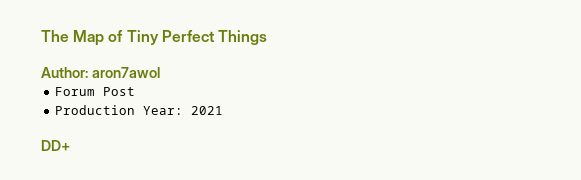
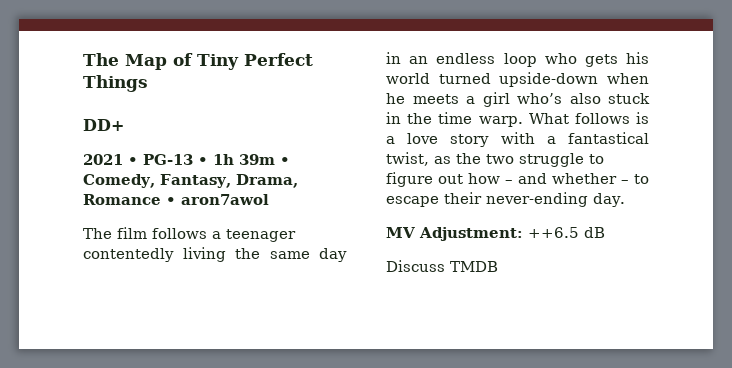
- Author: aron7awol
- Forum Post
- Production Year: 2021
  DD+
+ 2021 • PG-13 • 1h 39m • Comedy, Fantasy, Drama, Romance • aron7awol
+ The film follows a teenager contentedly living the same day in an endless loop who gets his world turned upside-down when he meets a girl who’s also stuck in the time warp. What follows is a love story with a fantastical twist, as the two struggle to figure out how – and whether – to escape their never-ending day.
+ MV Adjustment: ++6.5 dB
+ Discuss TMDB

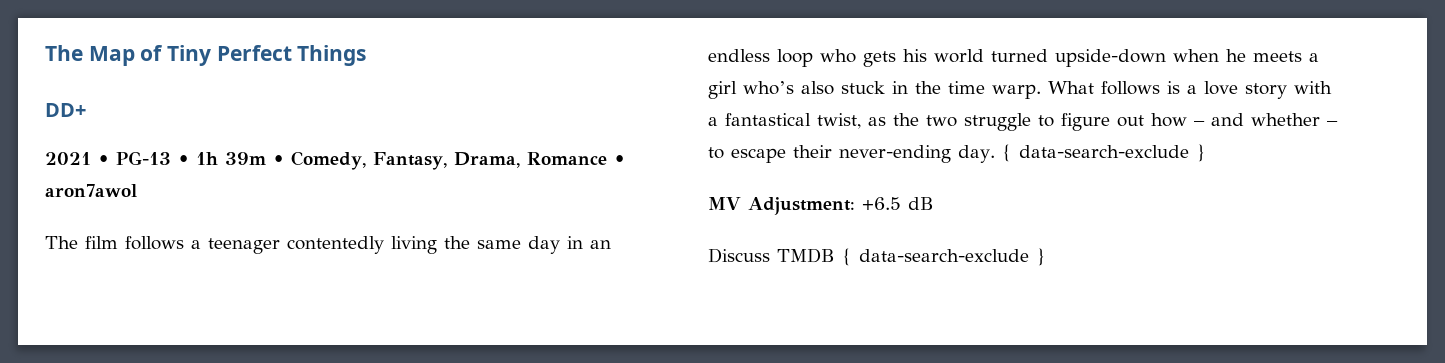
- What follows is a love story with a fantastical twist, as the two struggle to figure out how – and whether – to escape their never-ending day.
+ What follows is a love story with a fantastical twist, as the two struggle to figure out how – and whether – to escape their never-ending day. { data-search-exclude }
- MV Adjustment: ++6.5 dB
+ MV Adjustment: +6.5 dB
- Discuss TMDB
+ Discuss TMDB { data-search-exclude }

